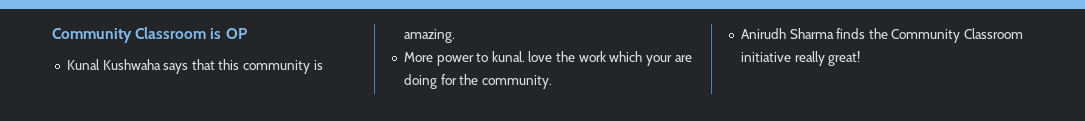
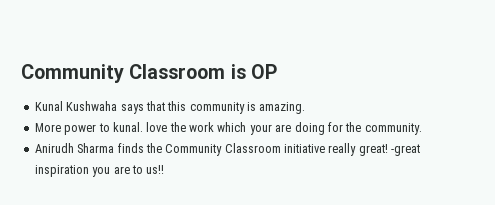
+ -great inspiration you are to us!!

